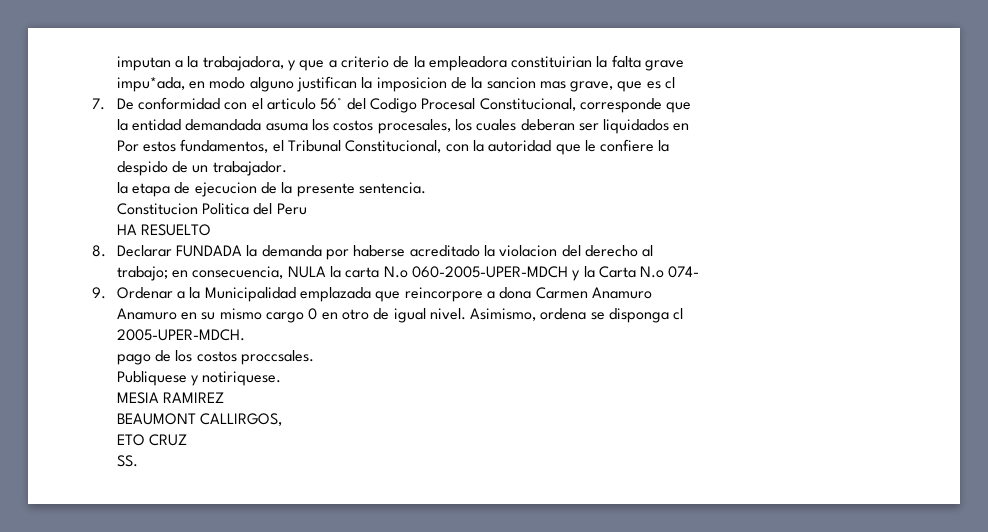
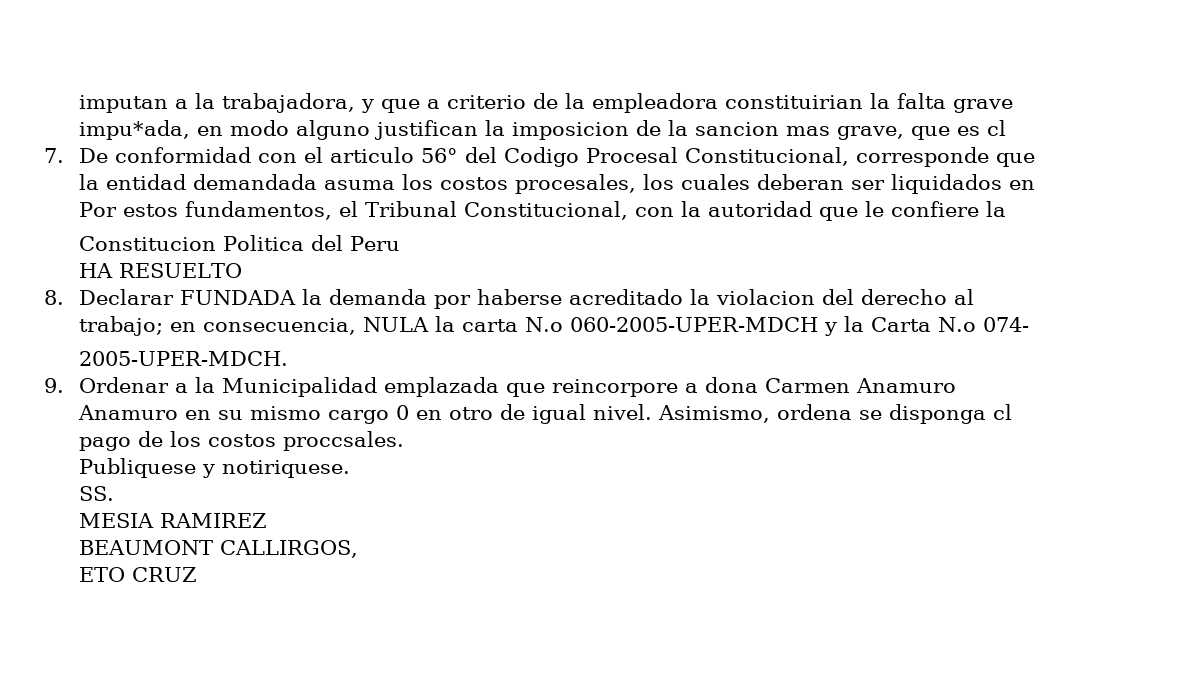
- despido de un trabajador.
- la etapa de ejecucion de la presente sentencia.
+ 2005-UPER-MDCH.
- 2005-UPER-MDCH.
+ SS.
- SS.

